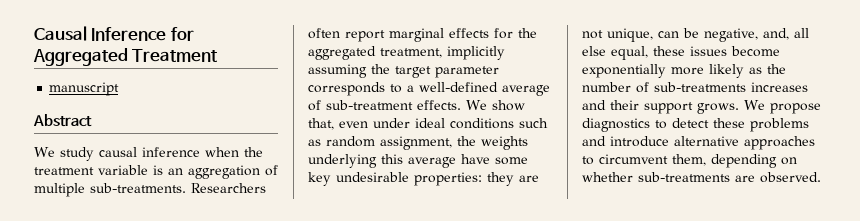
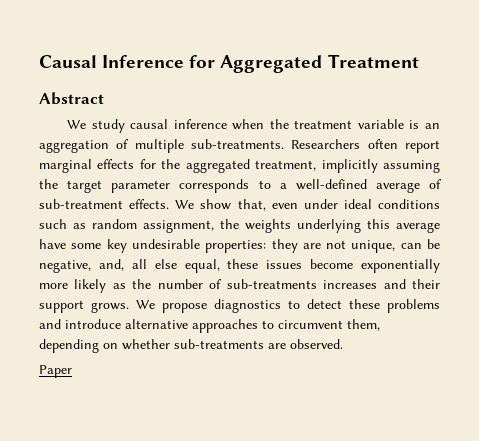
- manuscript
+ Paper

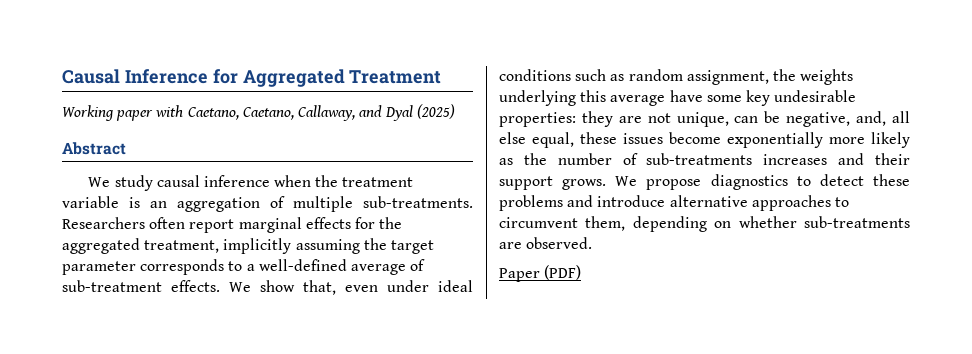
+ Working paper with Caetano, Caetano, Callaway, and Dyal (2025)
- Paper
+ Paper (PDF)

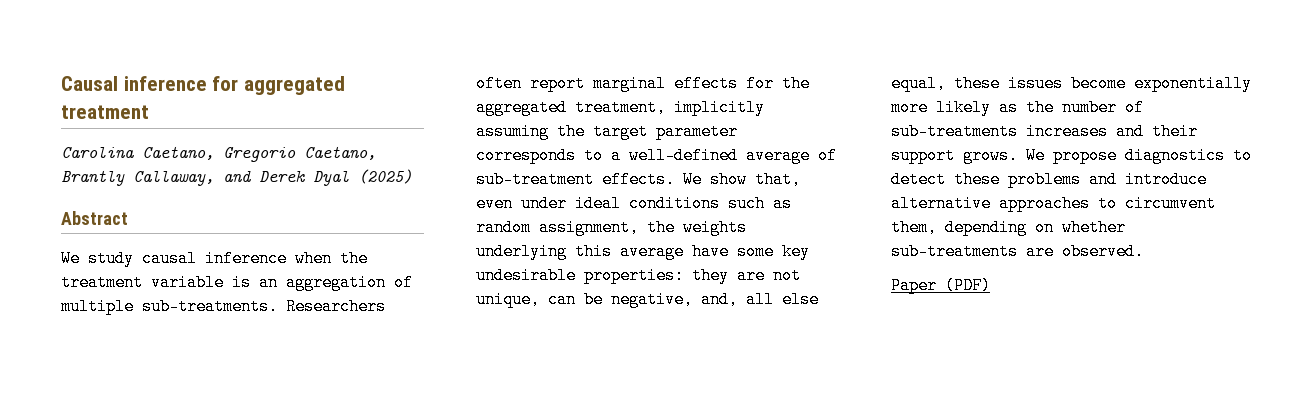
- Causal Inference for Aggregated Treatment
- Working paper with Caetano, Caetano, Callaway, and Dyal (2025)
+ Causal inference for aggregated treatment
+ Carolina Caetano, Gregorio Caetano, Brantly Callaway, and Derek Dyal (2025)

